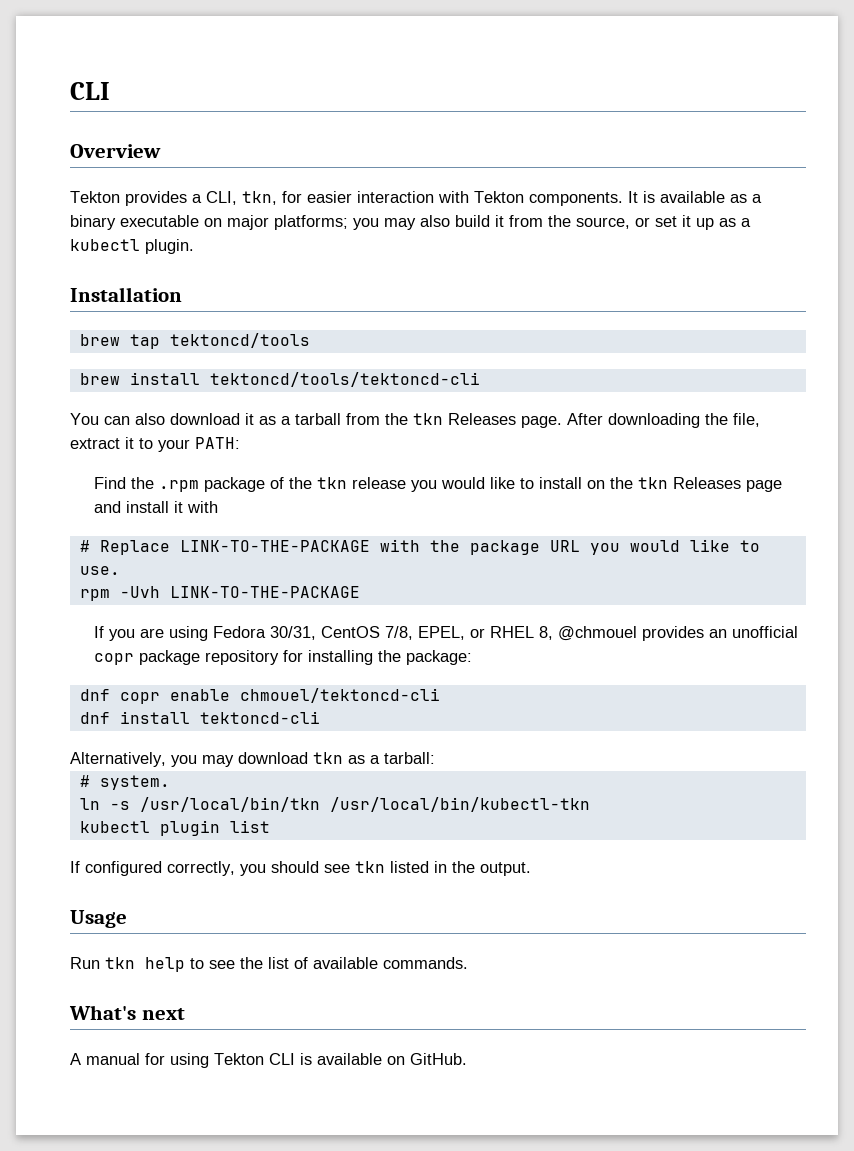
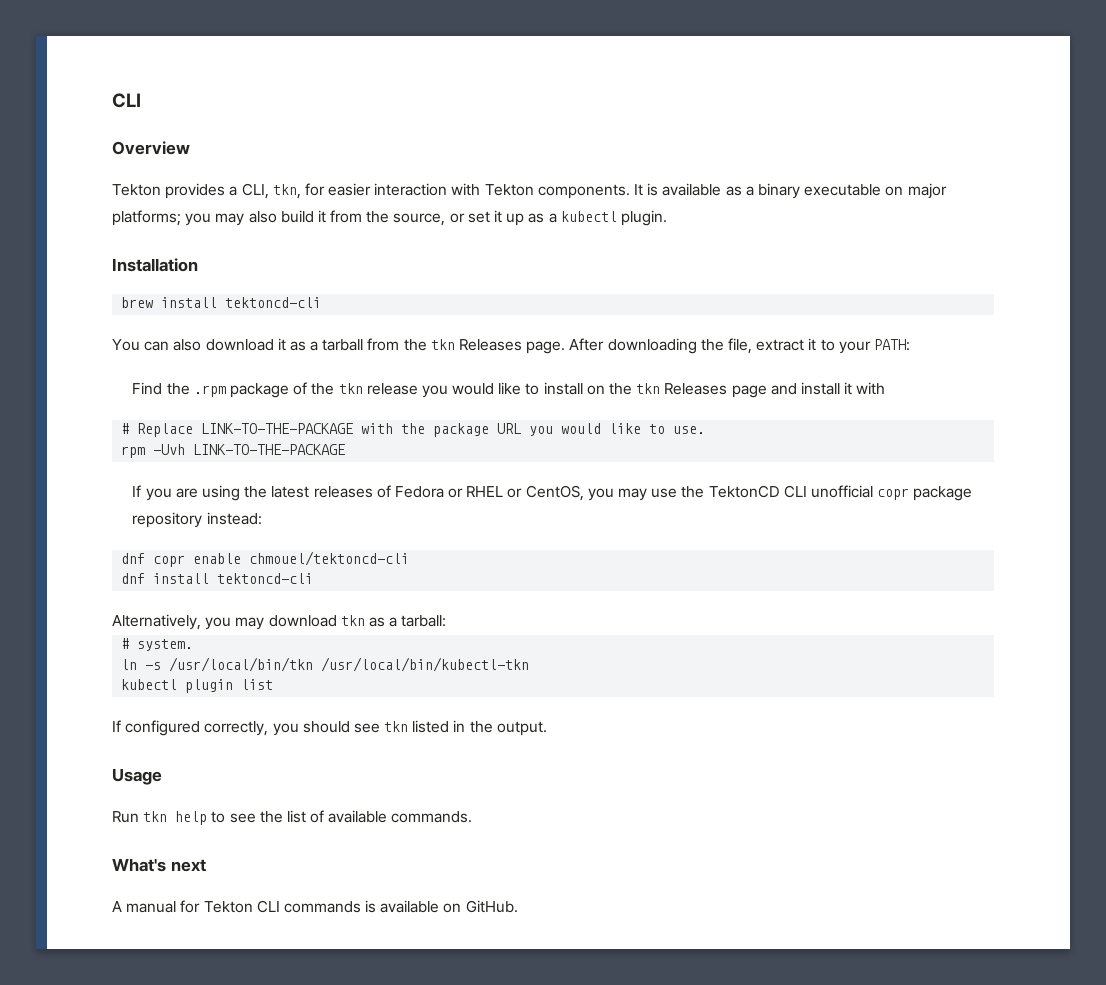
- brew tap tektoncd/tools
- brew install tektoncd/tools/tektoncd-cli
+ brew install tektoncd-cli
- If you are using Fedora 30/31, CentOS 7/8, EPEL, or RHEL 8, @chmouel provides an unofficial copr package repository for installing the package:
+ If you are using the latest releases of Fedora or RHEL or CentOS, you may use the TektonCD CLI unofficial copr package repository instead:
- A manual for using Tekton CLI is available on GitHub.
+ A manual for Tekton CLI commands is available on GitHub.

